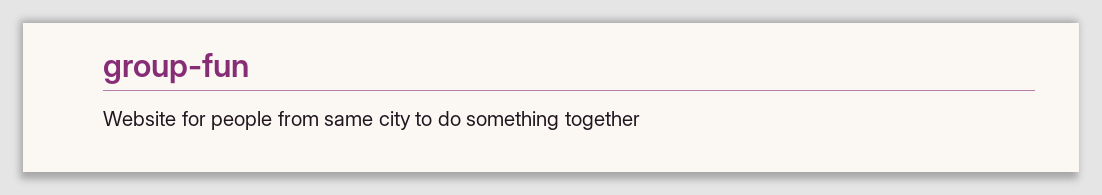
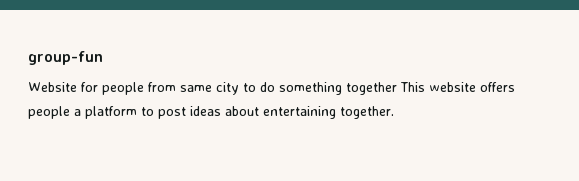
- Website for people from same city to do something together
+ Website for people from same city to do something together This website offers people a platform to post ideas about entertaining together.

